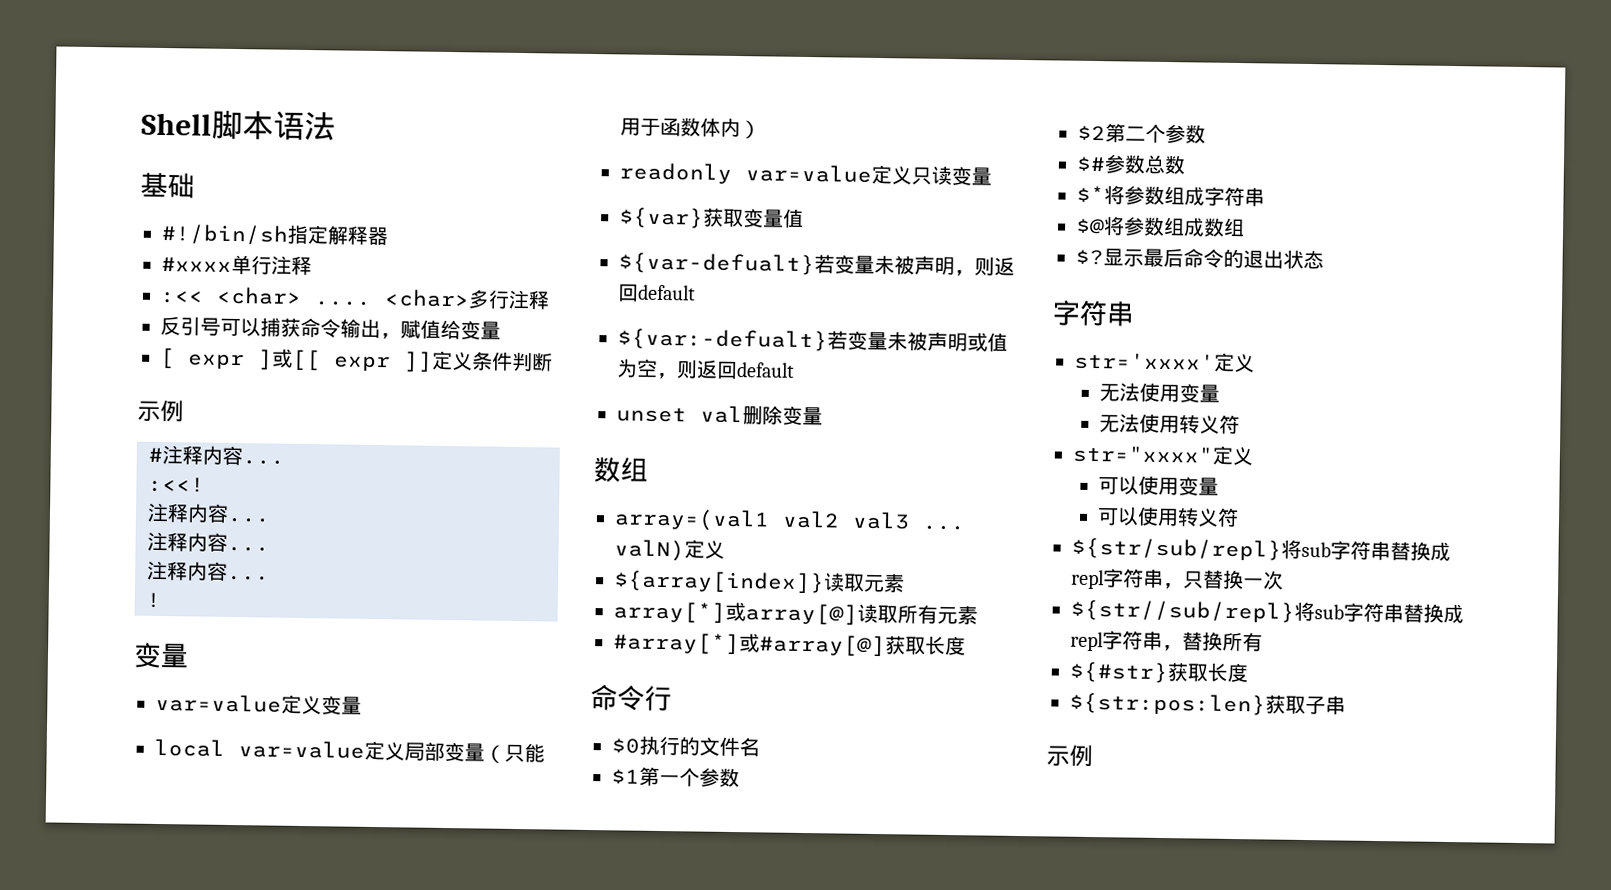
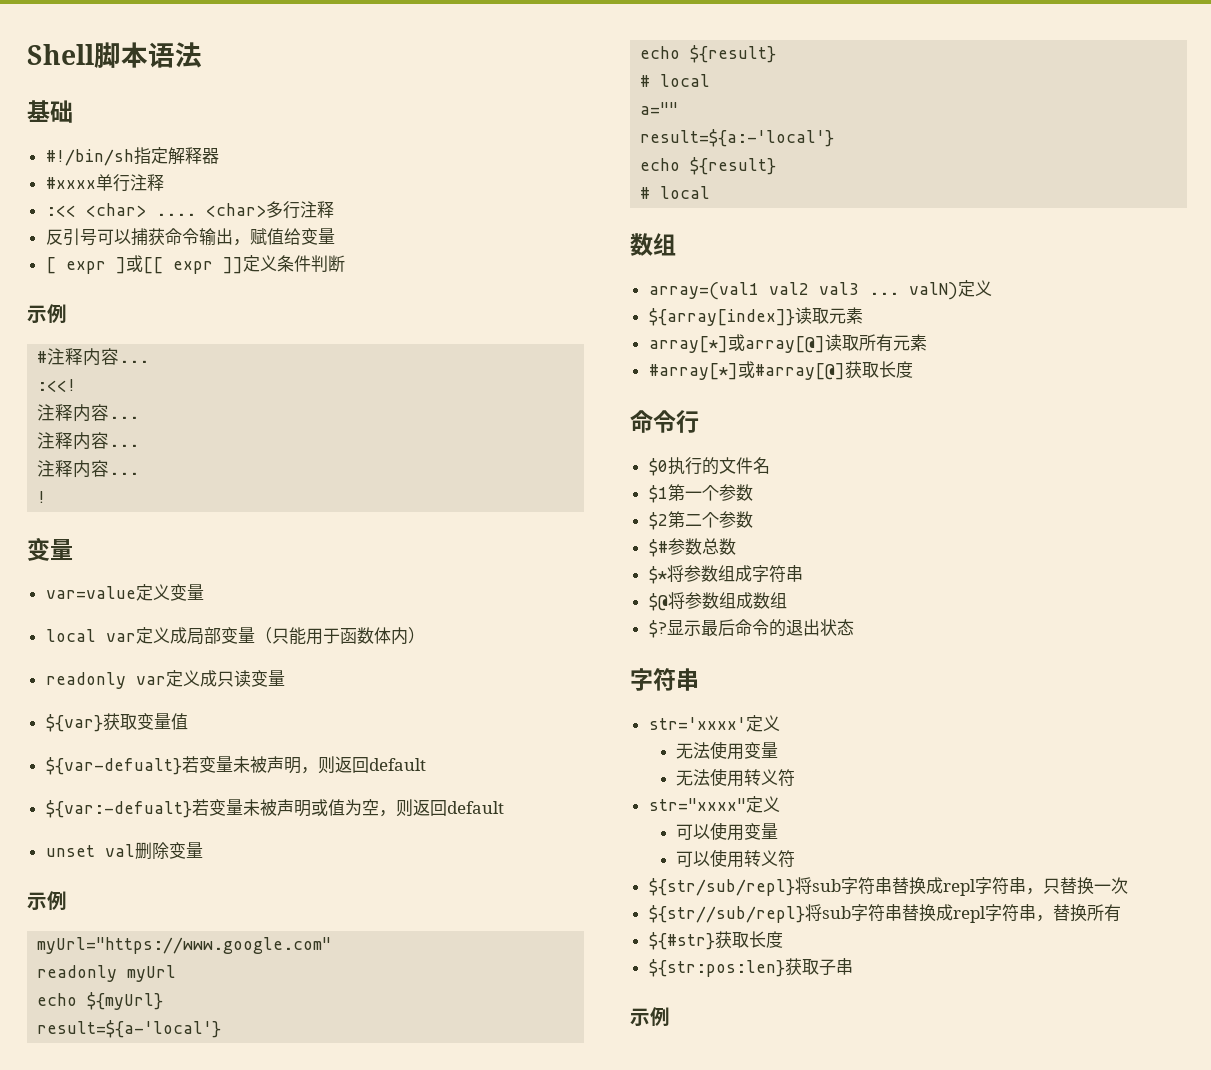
- local var=value定义局部变量（只能用于函数体内）
+ local var定义成局部变量（只能用于函数体内）
- readonly var=value定义只读变量
+ readonly var定义成只读变量
  unset val删除变量
+ 示例
+ myUrl="https://www.google.com"
+ readonly myUrl
+ echo ${myUrl}
+ result=${a-'local'}
+ echo ${result}
+ # local
+ a=""
+ result=${a:-'local'}
+ echo ${result}
+ # local

